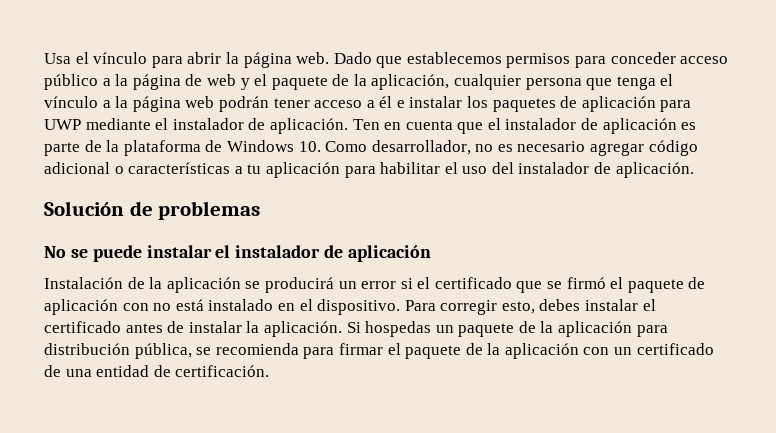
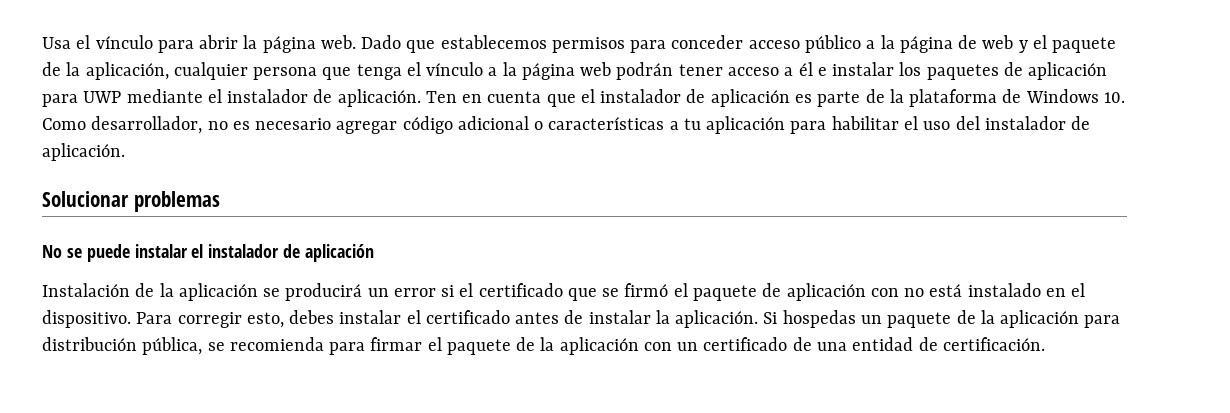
- Solución de problemas
+ Solucionar problemas

